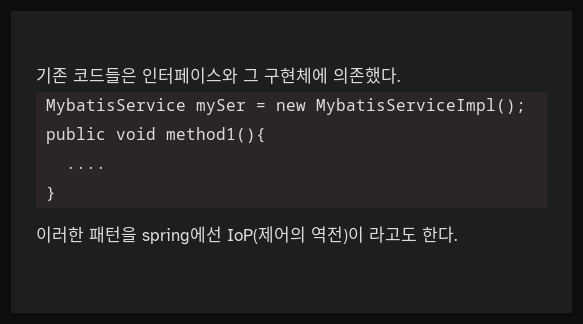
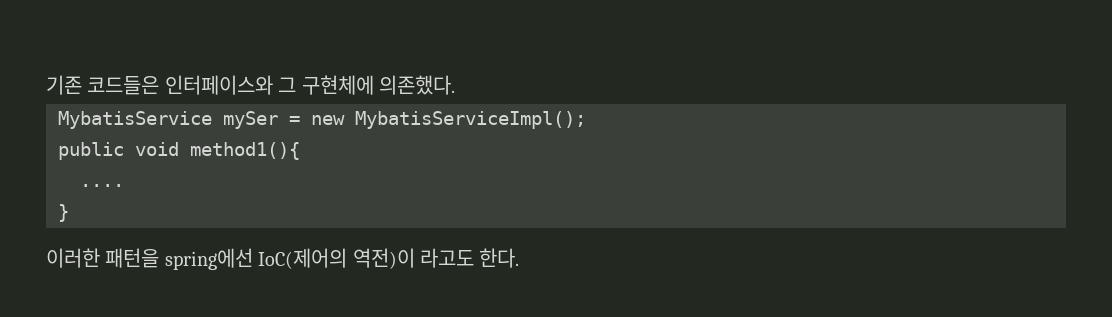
- 이러한 패턴을 spring에선 IoP(제어의 역전)이 라고도 한다.
+ 이러한 패턴을 spring에선 IoC(제어의 역전)이 라고도 한다.

